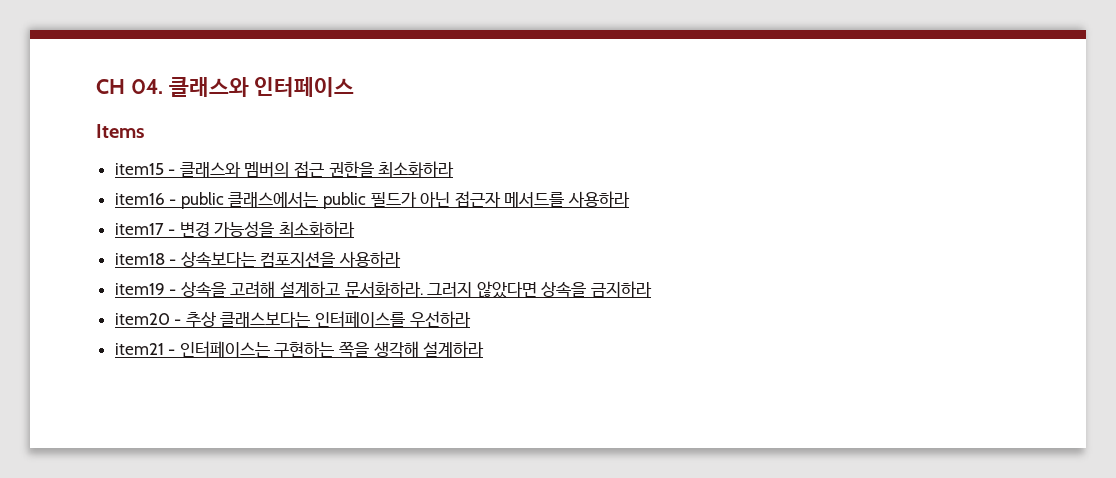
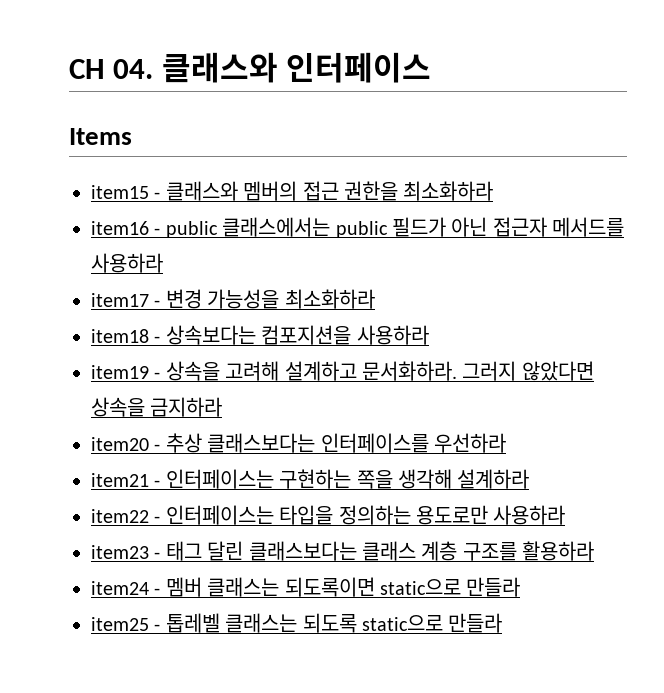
+ item22 - 인터페이스는 타입을 정의하는 용도로만 사용하라
+ item23 - 태그 달린 클래스보다는 클래스 계층 구조를 활용하라
+ item24 - 멤버 클래스는 되도록이면 static으로 만들라
+ item25 - 톱레벨 클래스는 되도록 static으로 만들라

